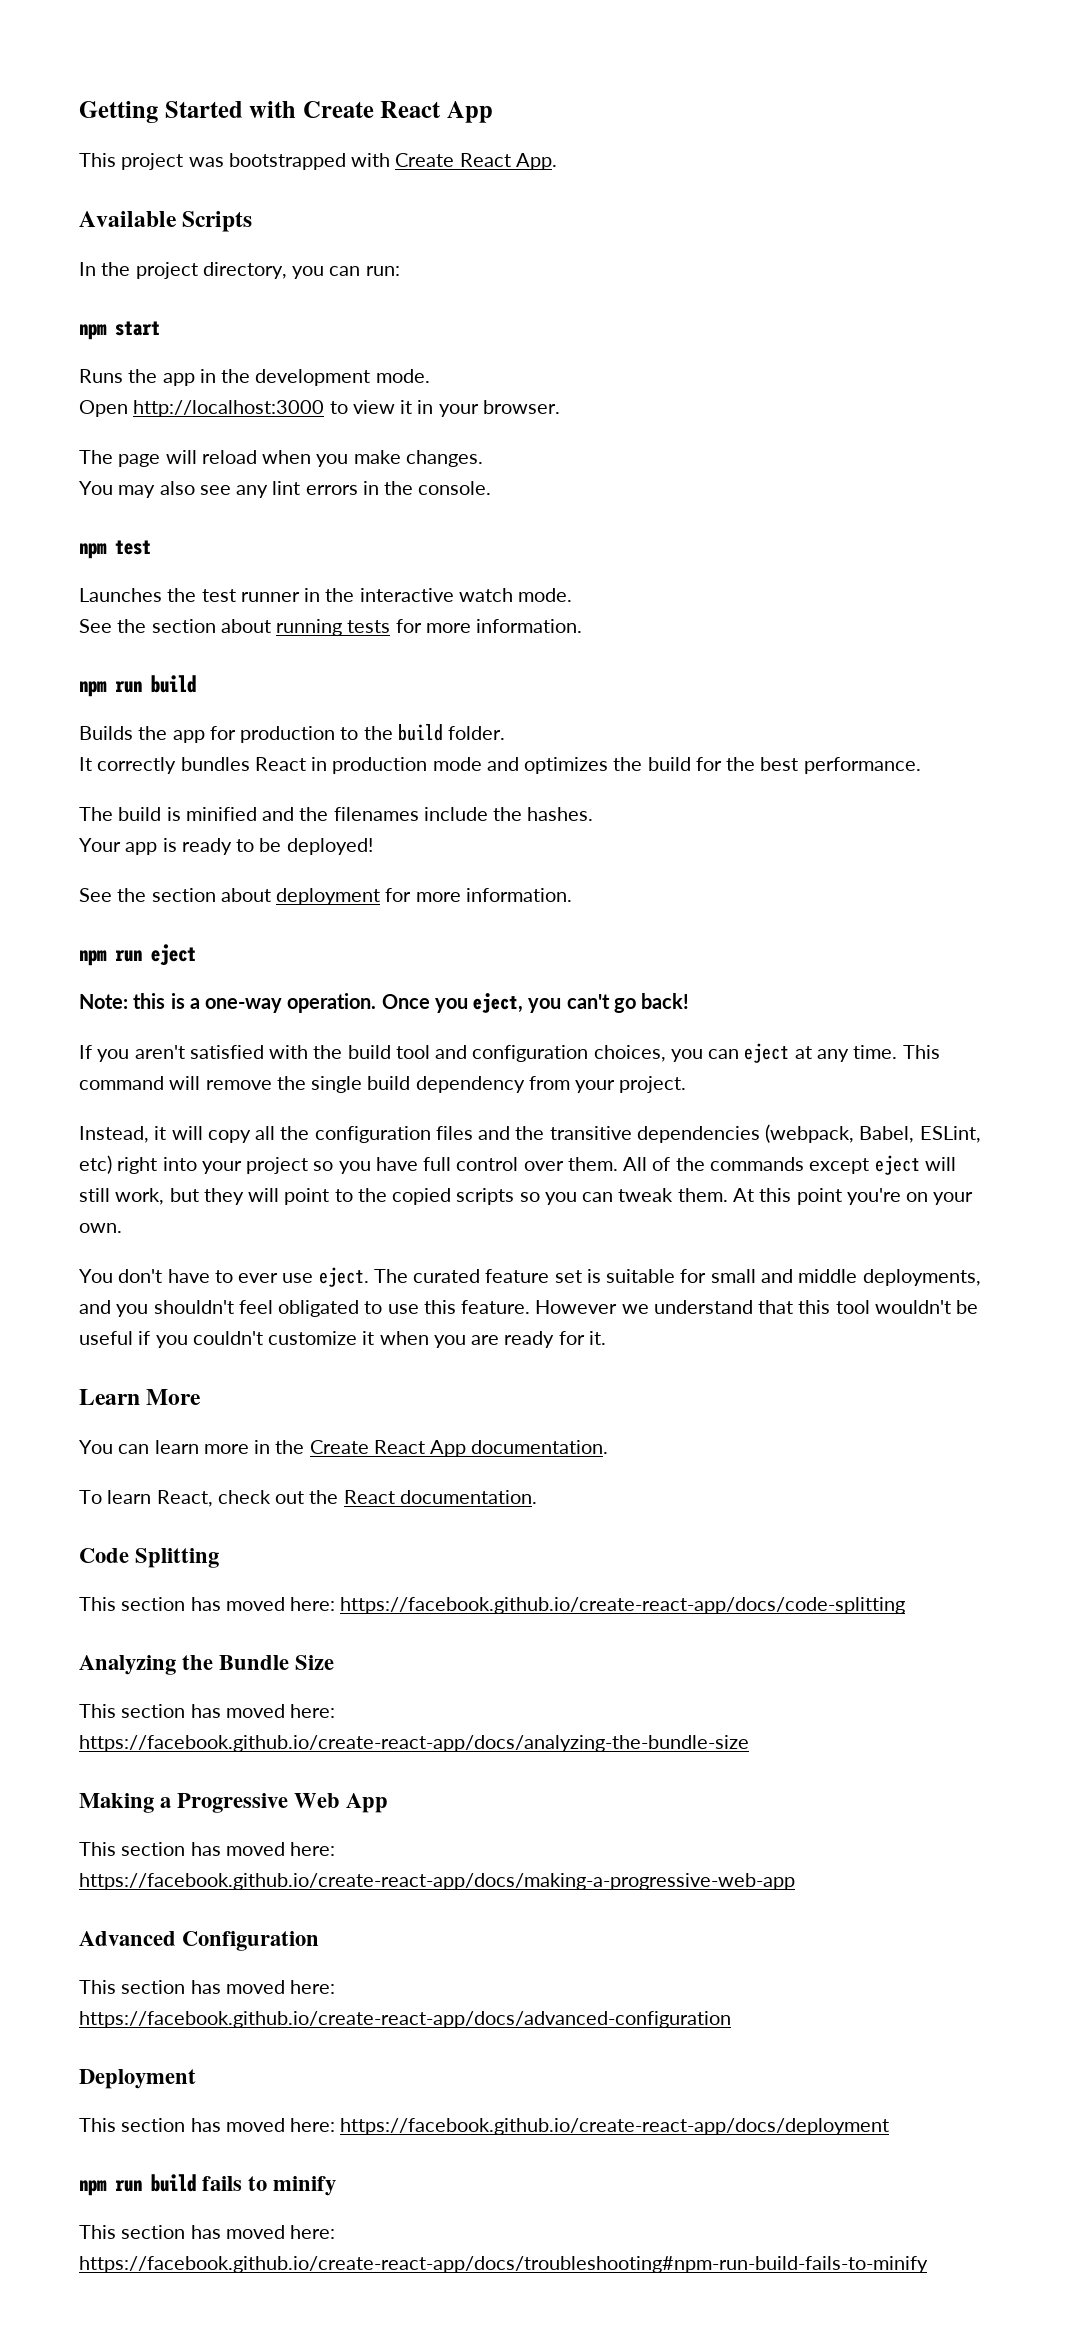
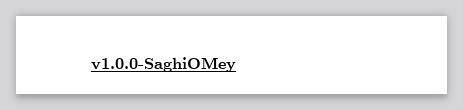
- Getting Started with Create React App
- This project was bootstrapped with Create React App.
- Available Scripts
- In the project directory, you can run:
- npm start
- Runs the app in the development mode.
- Open http://localhost:3000 to view it in your browser.
- The page will reload when you make changes.
- You may also see any lint errors in the console.
- npm test
- Launches the test runner in the interactive watch mode.
- See the section about running tests for more information.
- npm run build
- Builds the app for production to the build folder.
- It correctly bundles React in production mode and optimizes the build for the best performance.
- The build is minified and the filenames include the hashes.
- Your app is ready to be deployed!
- See the section about deployment for more information.
- npm run eject
- Note: this is a one-way operation. Once you eject, you can't go back!
- If you aren't satisfied with the build tool and configuration choices, you can eject at any time. This command will remove the single build dependency from your project.
- Instead, it will copy all the configuration files and the transitive dependencies (webpack, Babel, ESLint, etc) right into your project so you have full control over them. All of the commands except eject will still work, but they will point to the copied scripts so you can tweak them. At this point you're on your own.
- You don't have to ever use eject. The curated feature set is suitable for small and middle deployments, and you shouldn't feel obligated to use this feature. However we understand that this tool wouldn't be useful if you couldn't customize it when you are ready for it.
- Learn More
- You can learn more in the Create React App documentation.
- To learn React, check out the React documentation.
- Code Splitting
- This section has moved here: https://facebook.github.io/create-react-app/docs/code-splitting
- Analyzing the Bundle Size
- This section has moved here: https://facebook.github.io/create-react-app/docs/analyzing-the-bundle-size
- Making a Progressive Web App
- This section has moved here: https://facebook.github.io/create-react-app/docs/making-a-progressive-web-app
- Advanced Configuration
- This section has moved here: https://facebook.github.io/create-react-app/docs/advanced-configuration
- Deployment
- This section has moved here: https://facebook.github.io/create-react-app/docs/deployment
- npm run build fails to minify
- This section has moved here: https://facebook.github.io/create-react-app/docs/troubleshooting#npm-run-build-fails-to-minify
+ v1.0.0-SaghiOMey

